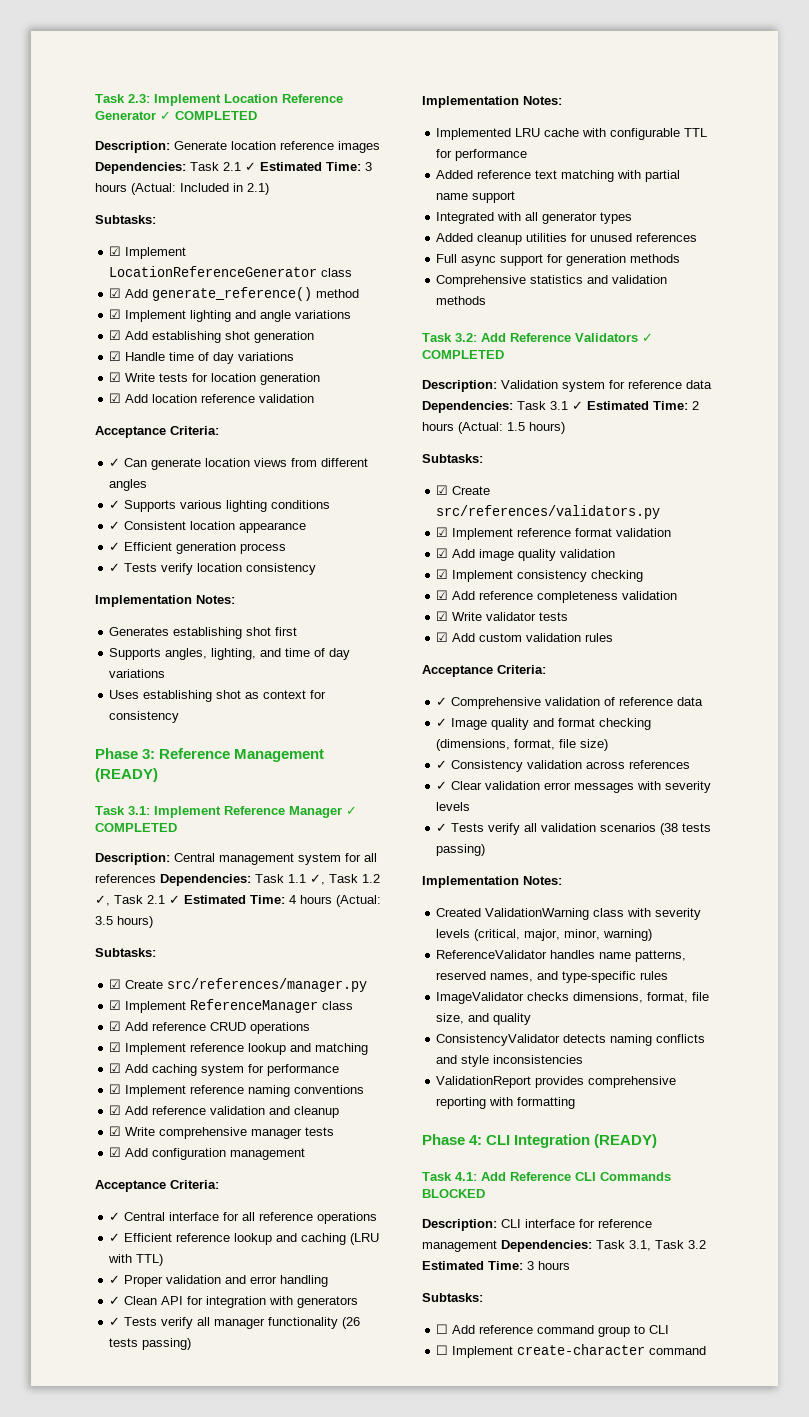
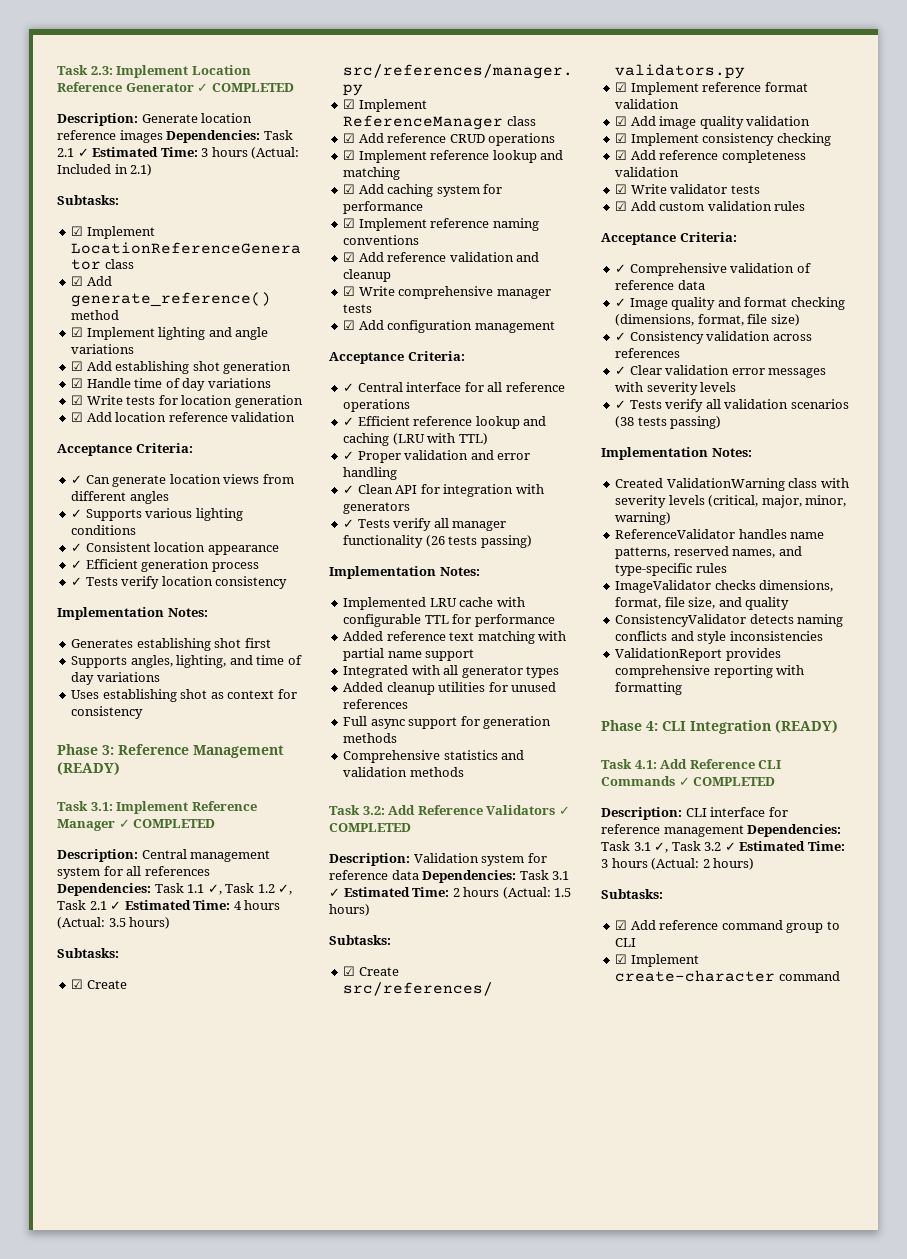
- Task 4.1: Add Reference CLI Commands BLOCKED
+ Task 4.1: Add Reference CLI Commands ✓ COMPLETED
- Description: CLI interface for reference management Dependencies: Task 3.1, Task 3.2 Estimated Time: 3 hours
+ Description: CLI interface for reference management Dependencies: Task 3.1 ✓, Task 3.2 ✓ Estimated Time: 3 hours (Actual: 2 hours)
  Subtasks:
- ☐ Add reference command group to CLI
+ ☑ Add reference command group to CLI
- ☐ Implement create-character command
+ ☑ Implement create-character command

